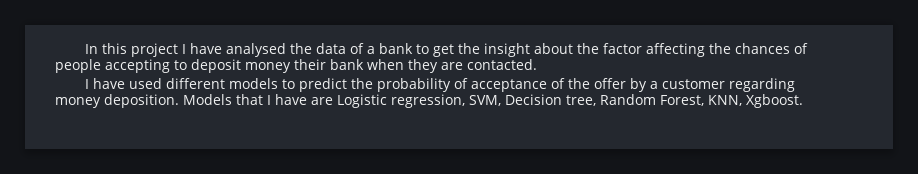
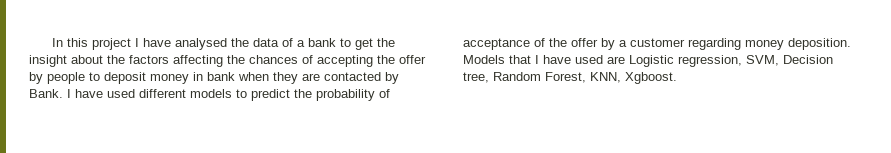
- In this project I have analysed the data of a bank to get the insight about the factor affecting the chances of people accepting to deposit money their bank when they are contacted.
- I have used different models to predict the probability of acceptance of the offer by a customer regarding money deposition.
+ In this project I have analysed the data of a bank to get the insight about the factors affecting the chances of accepting the offer by people to deposit money in bank when they are contacted by Bank. I have used different models to predict the probability of acceptance of the offer by a customer regarding money deposition.
- Models that I have are Logistic regression, SVM, Decision tree, Random Forest, KNN, Xgboost.
+ Models that I have used are Logistic regression, SVM, Decision tree, Random Forest, KNN, Xgboost.

